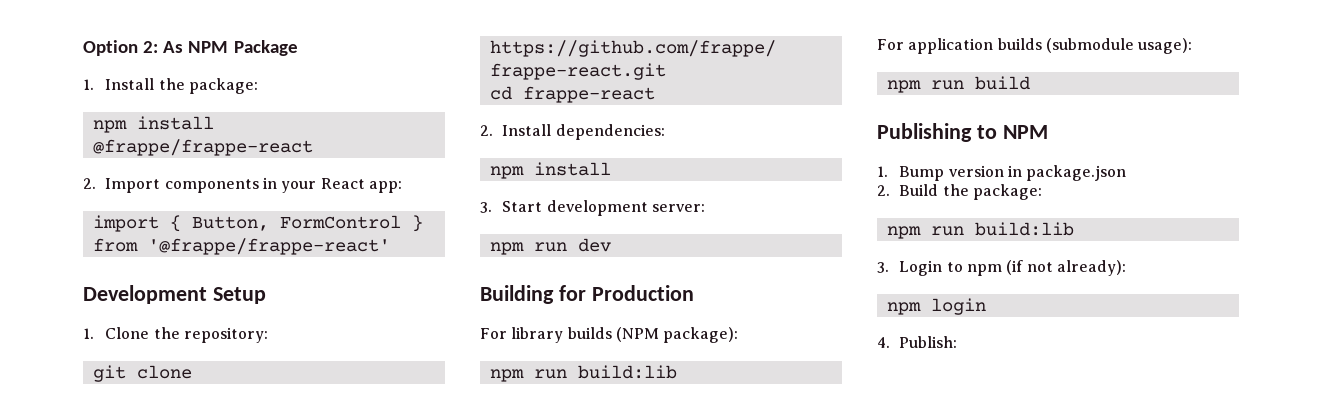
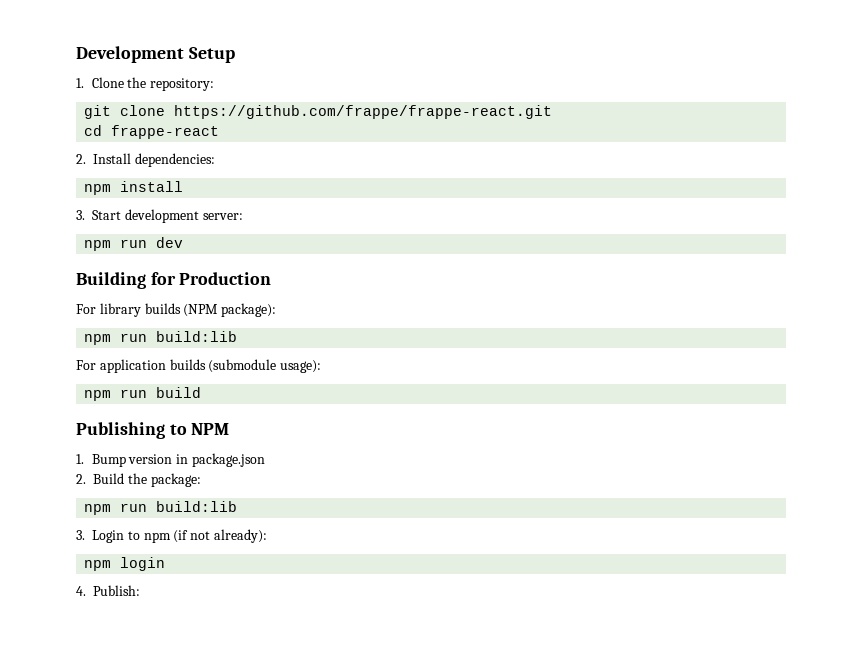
- Option 2: As NPM Package
- 1. Install the package:
- npm install @frappe/frappe-react
- 2. Import components in your React app:
- import { Button, FormControl } from '@frappe/frappe-react'

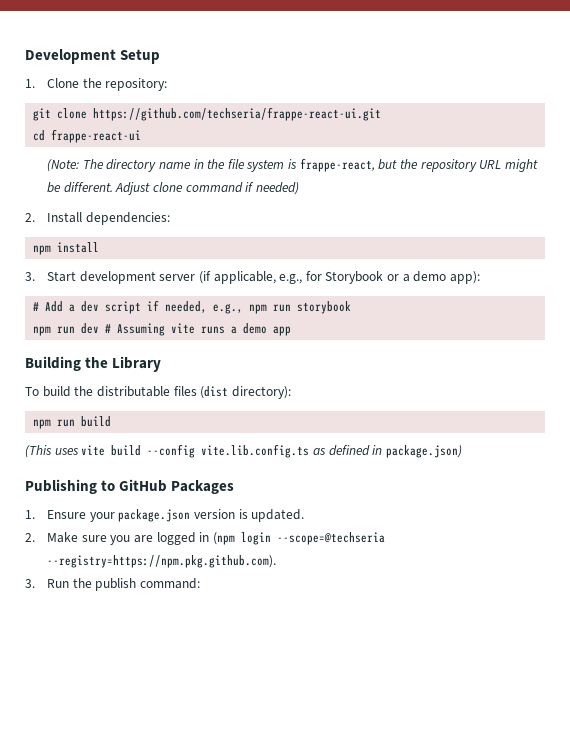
- git clone https://github.com/frappe/frappe-react.git
+ git clone https://github.com/techseria/frappe-react-ui.git
- cd frappe-react
+ cd frappe-react-ui
+ (Note: The directory name in the file system is frappe-react, but the repository URL might be different. Adjust clone command if needed)
- 3. Start development server:
- npm run dev
- Building for Production
- For library builds (NPM package):
- npm run build:lib
- For application builds (submodule usage):
+ 3. Start development server (if applicable, e.g., for Storybook or a demo app):
+ # Add a dev script if needed, e.g., npm run storybook
+ npm run dev # Assuming vite runs a demo app
+ Building the Library
+ To build the distributable files (dist directory):
  npm run build
+ (This uses vite build --config vite.lib.config.ts as defined in package.json)
- Publishing to NPM
- 1. Bump version in package.json
- 2. Build the package:
- npm run build:lib
- 3. Login to npm (if not already):
- npm login
- 4. Publish:
+ Publishing to GitHub Packages
+ 1. Ensure your package.json version is updated.
+ 2. Make sure you are logged in (npm login --scope=@techseria --registry=https://npm.pkg.github.com).
+ 3. Run the publish command:

